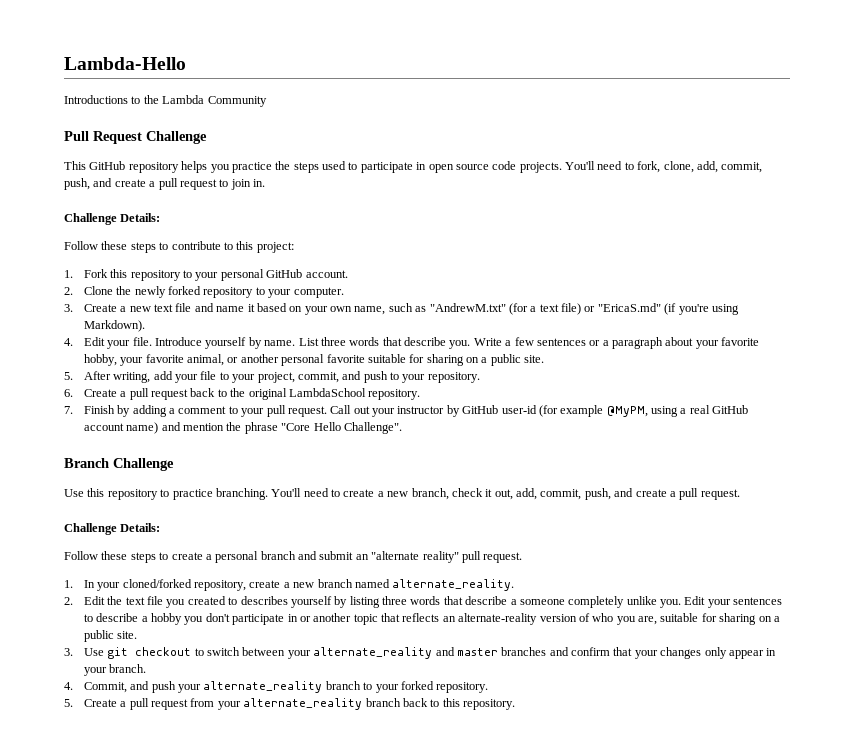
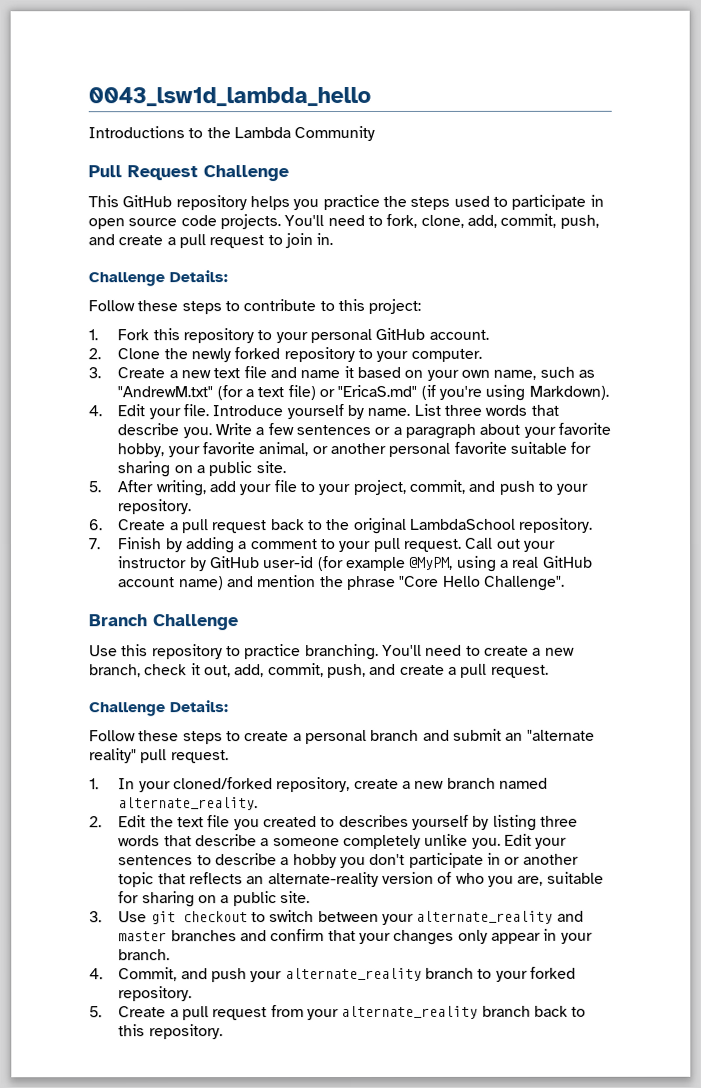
- Lambda-Hello
+ 0043_lsw1d_lambda_hello

